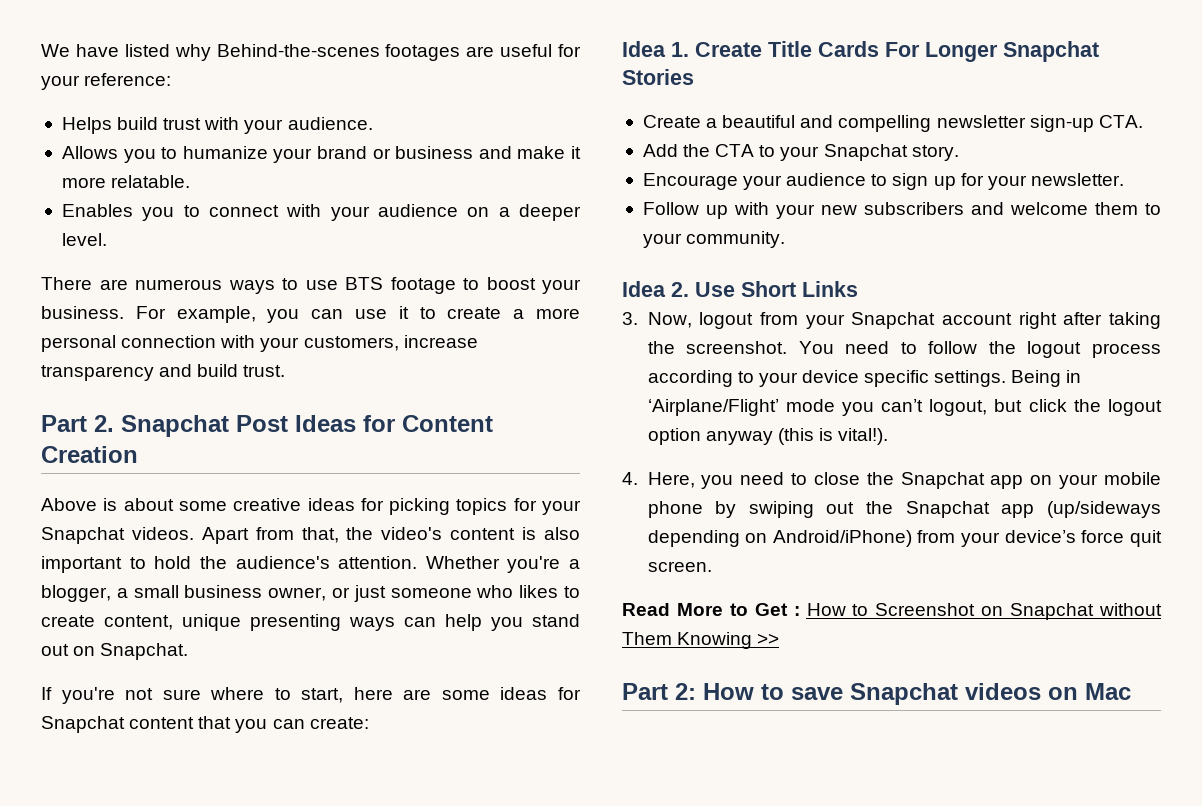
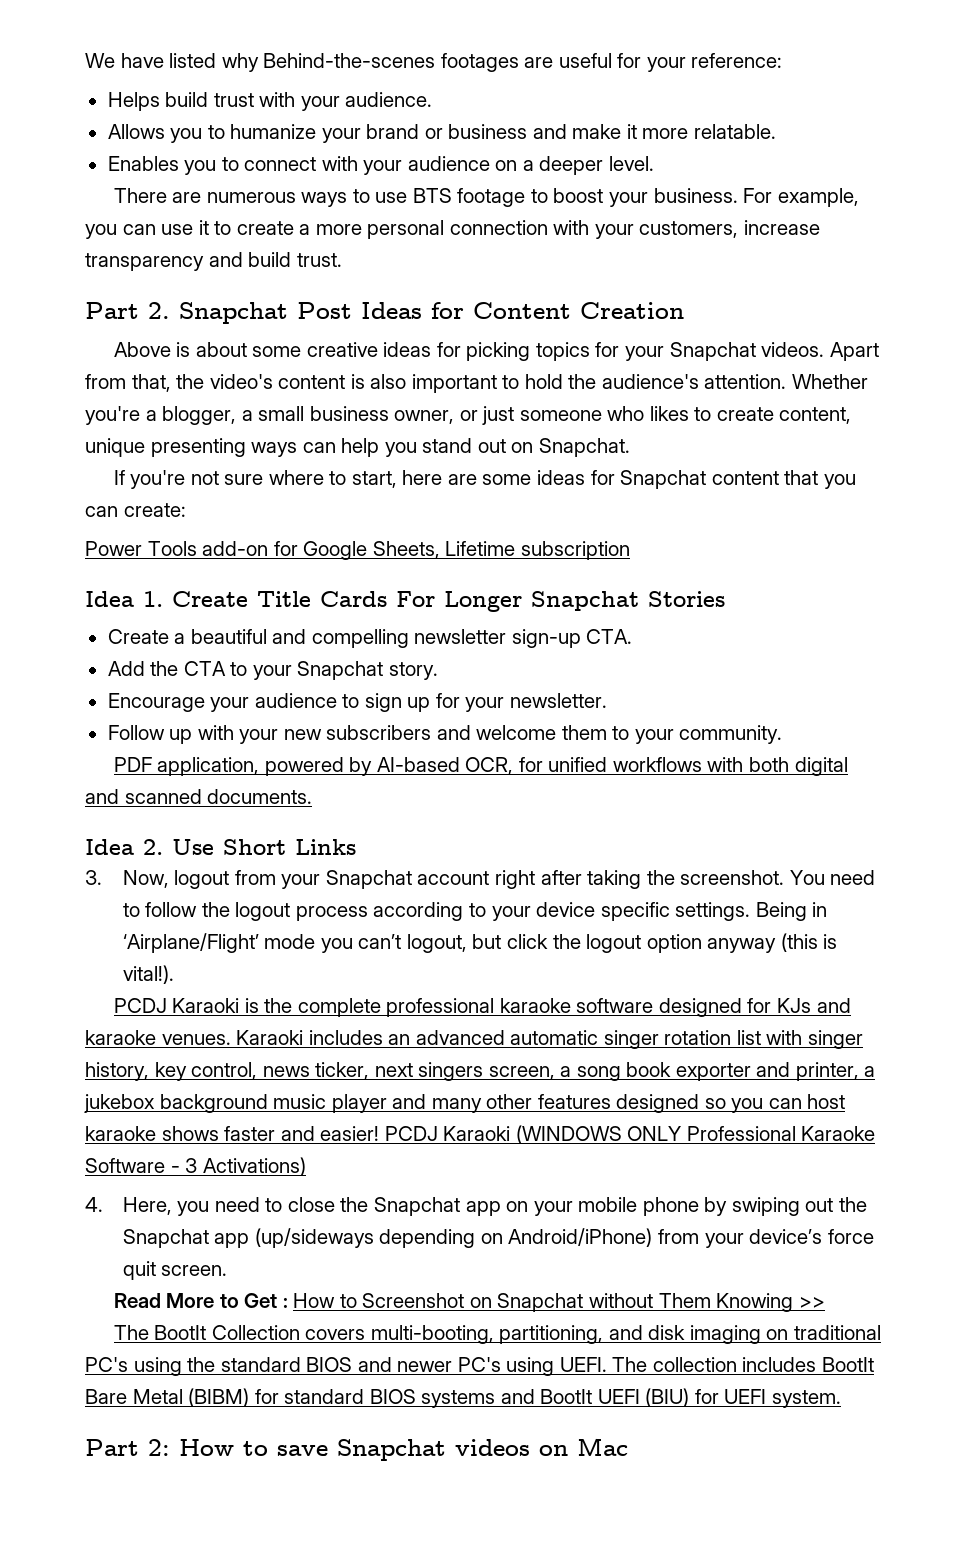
+ Power Tools add-on for Google Sheets, Lifetime subscription
+ PDF application, powered by AI-based OCR, for unified workflows with both digital and scanned documents.
+ PCDJ Karaoki is the complete professional karaoke software designed for KJs and karaoke venues. Karaoki includes an advanced automatic singer rotation list with singer history, key control, news ticker, next singers screen, a song book exporter and printer, a jukebox background music player and many other features designed so you can host karaoke shows faster and easier! PCDJ Karaoki (WINDOWS ONLY Professional Karaoke Software - 3 Activations)
+ The BootIt Collection covers multi-booting, partitioning, and disk imaging on traditional PC's using the standard BIOS and newer PC's using UEFI. The collection includes BootIt Bare Metal (BIBM) for standard BIOS systems and BootIt UEFI (BIU) for UEFI system.

